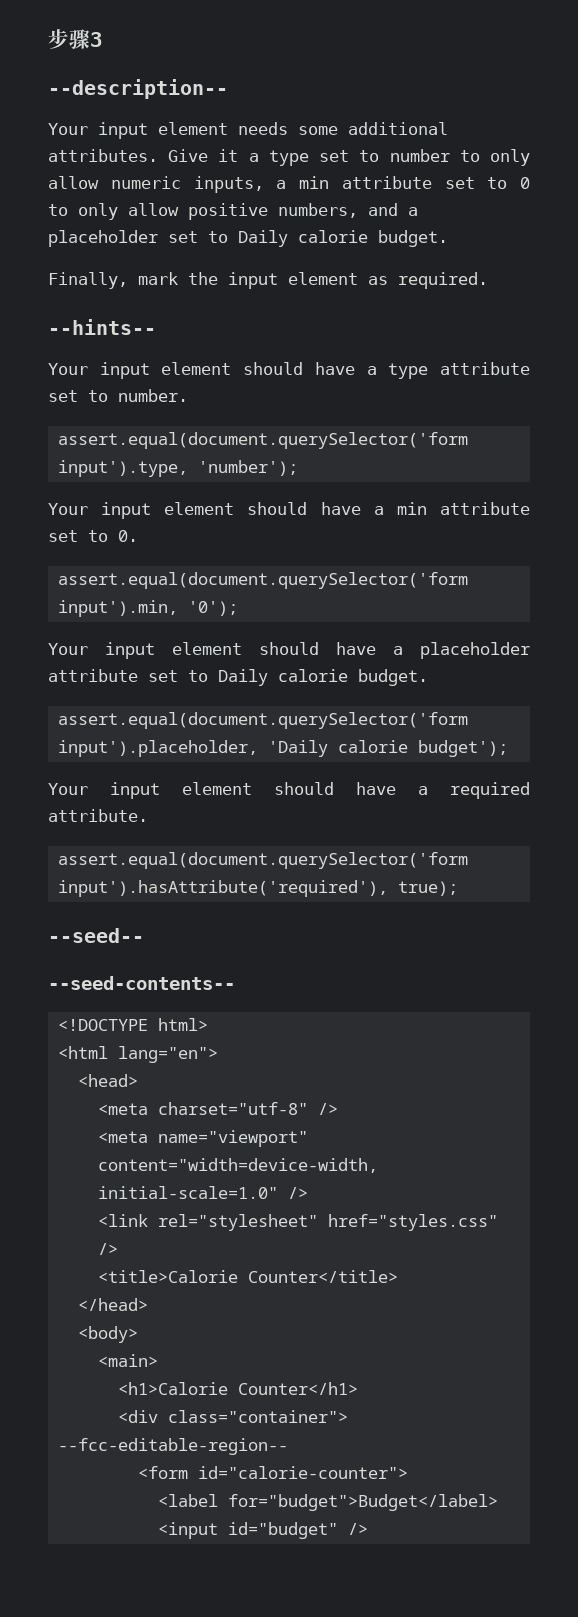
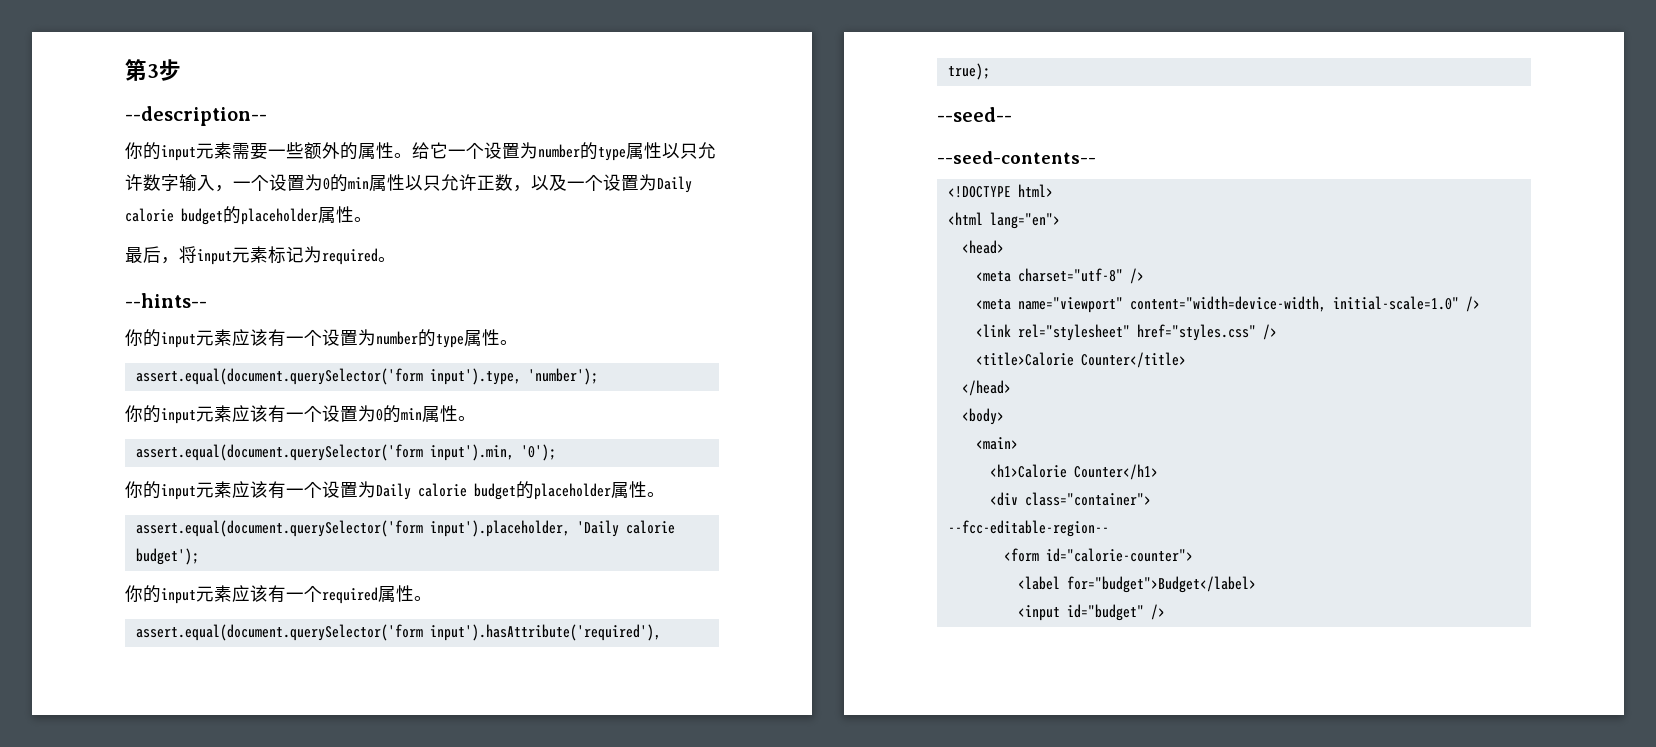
- 步骤3
+ 第3步
- Your input element needs some additional attributes. Give it a type set to number to only allow numeric inputs, a min attribute set to 0 to only allow positive numbers, and a placeholder set to Daily calorie budget.
- Finally, mark the input element as required.
+ 你的input元素需要一些额外的属性。给它一个设置为number的type属性以只允许数字输入，一个设置为0的min属性以只允许正数，以及一个设置为Daily calorie budget的placeholder属性。
+ 最后，将input元素标记为required。
  --hints--
- Your input element should have a type attribute set to number.
+ 你的input元素应该有一个设置为number的type属性。
  assert.equal(document.querySelector('form input').type, 'number');
- Your input element should have a min attribute set to 0.
+ 你的input元素应该有一个设置为0的min属性。
  assert.equal(document.querySelector('form input').min, '0');
- Your input element should have a placeholder attribute set to Daily calorie budget.
+ 你的input元素应该有一个设置为Daily calorie budget的placeholder属性。
- Your input element should have a required attribute.
+ 你的input元素应该有一个required属性。

